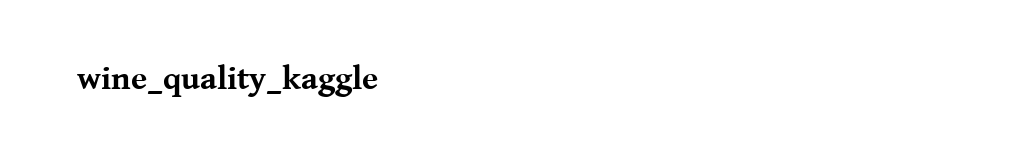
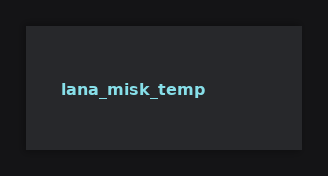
- wine_quality_kaggle
+ lana_misk_temp

